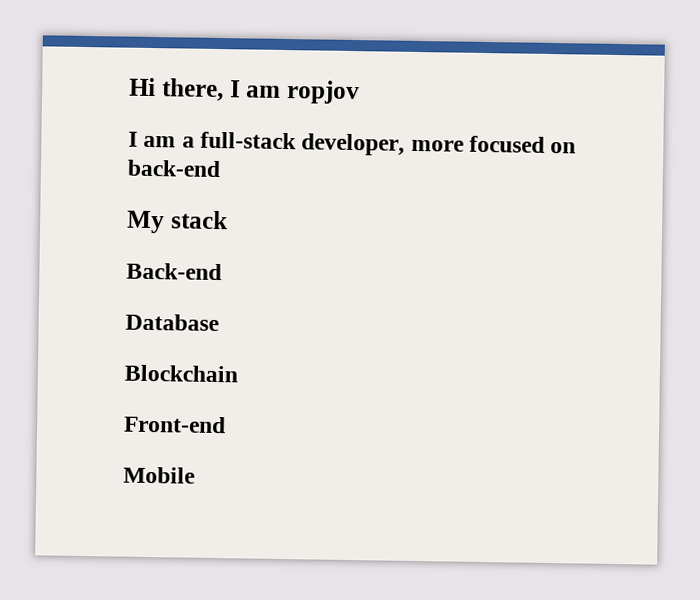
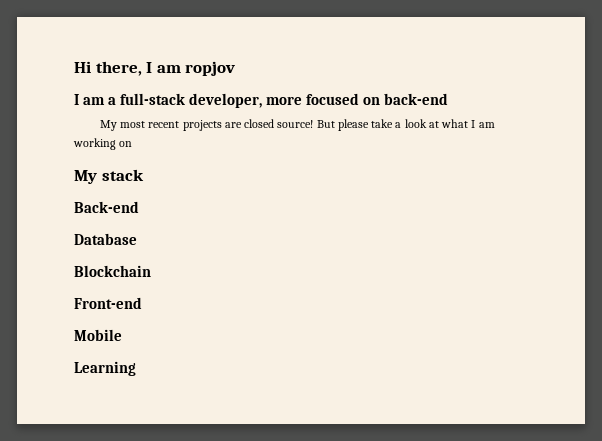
+ My most recent projects are closed source! But please take a look at what I am working on
+ Learning

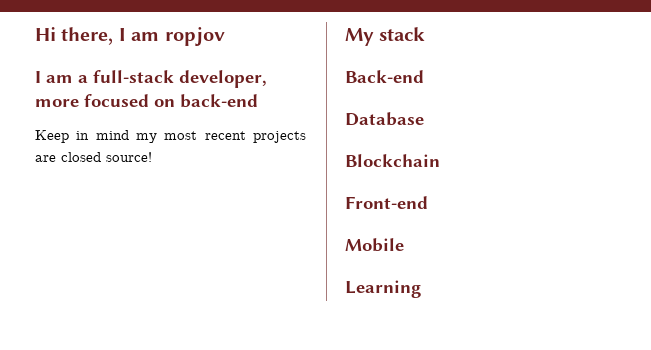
- My most recent projects are closed source! But please take a look at what I am working on
+ Keep in mind my most recent projects are closed source!

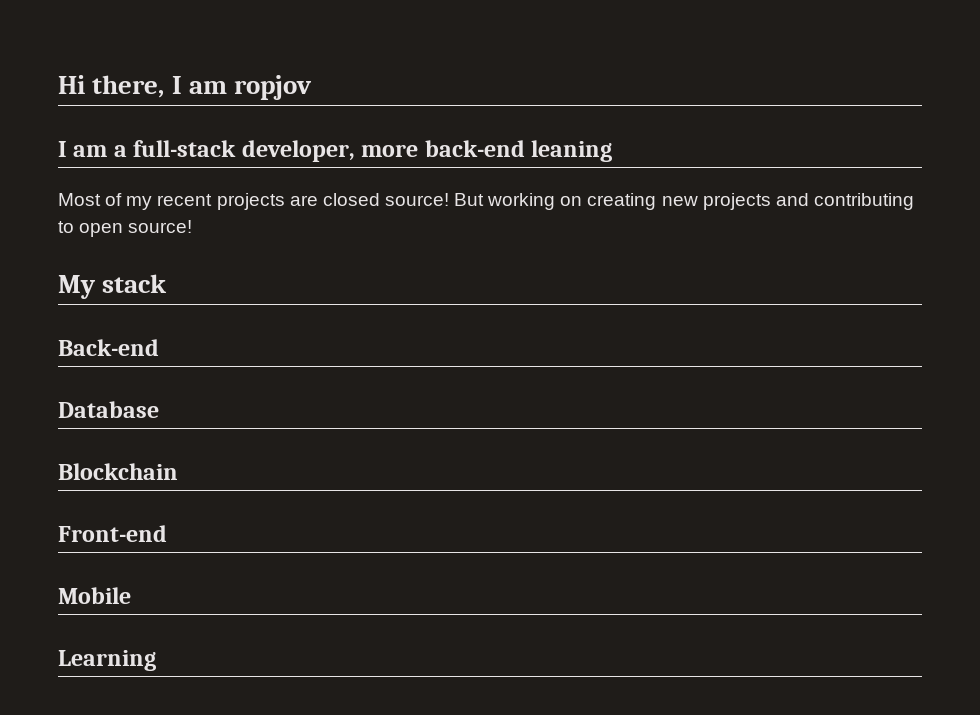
- I am a full-stack developer, more focused on back-end
- Keep in mind my most recent projects are closed source!
+ I am a full-stack developer, more back-end leaning
+ Most of my recent projects are closed source! But working on creating new projects and contributing to open source!

